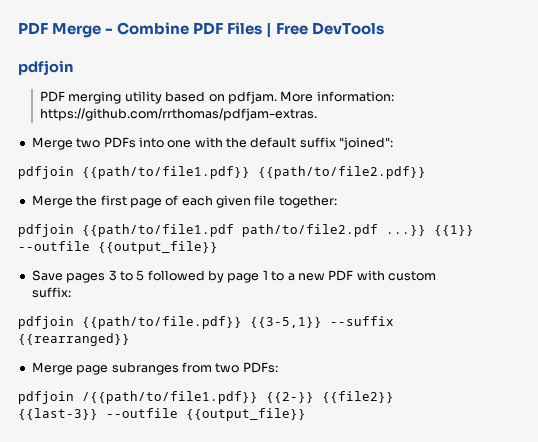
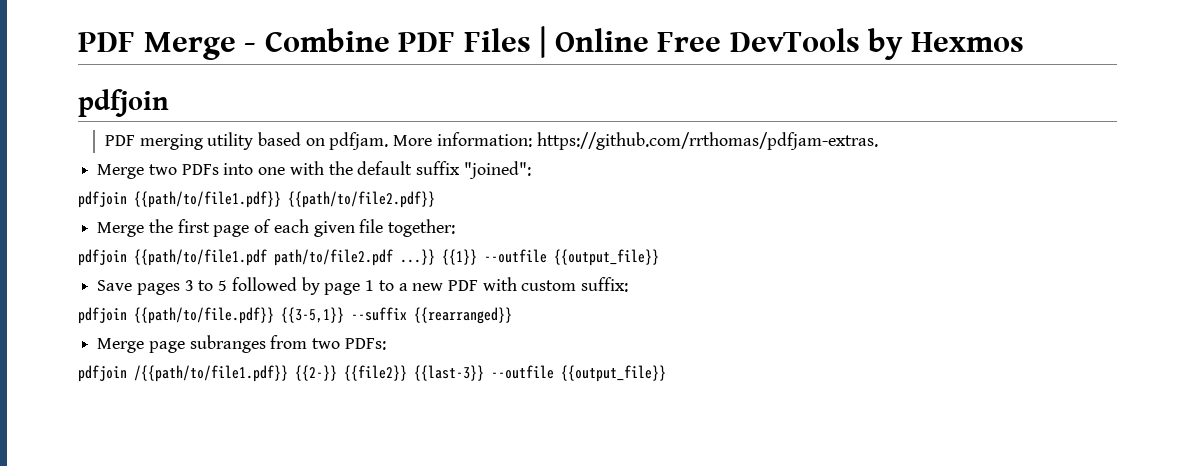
- PDF Merge - Combine PDF Files | Free DevTools
+ PDF Merge - Combine PDF Files | Online Free DevTools by Hexmos

